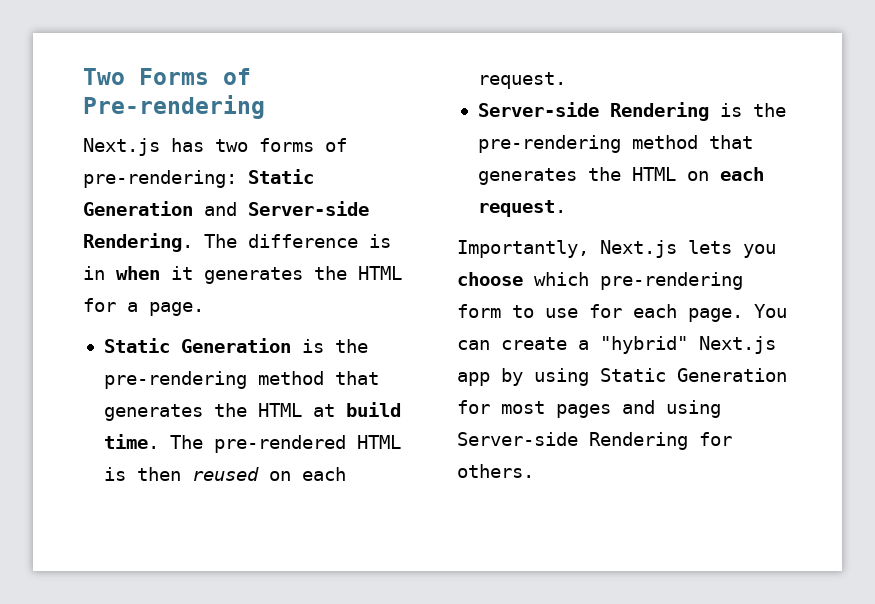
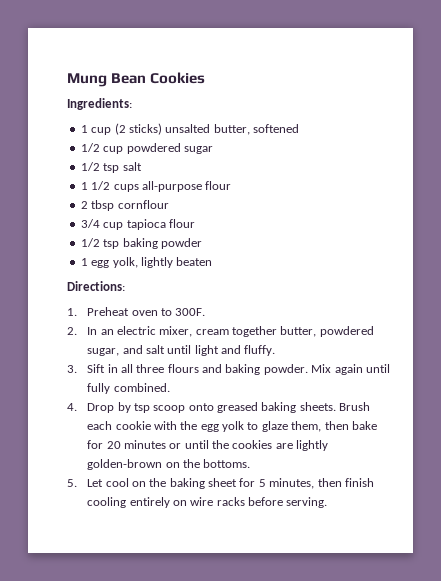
- Two Forms of Pre-rendering
- Next.js has two forms of pre-rendering: Static Generation and Server-side Rendering. The difference is in when it generates the HTML for a page.
- Static Generation is the pre-rendering method that generates the HTML at build time. The pre-rendered HTML is then reused on each request.
- Server-side Rendering is the pre-rendering method that generates the HTML on each request.
- Importantly, Next.js lets you choose which pre-rendering form to use for each page. You can create a "hybrid" Next.js app by using Static Generation for most pages and using Server-side Rendering for others.
+ Mung Bean Cookies
+ Ingredients:
+ 1 cup (2 sticks) unsalted butter, softened
+ 1/2 cup powdered sugar
+ 1/2 tsp salt
+ 1 1/2 cups all-purpose flour
+ 2 tbsp cornflour
+ 3/4 cup tapioca flour
+ 1/2 tsp baking powder
+ 1 egg yolk, lightly beaten
+ Directions:
+ 1. Preheat oven to 300F.
+ 2. In an electric mixer, cream together butter, powdered sugar, and salt until light and fluffy.
+ 3. Sift in all three flours and baking powder. Mix again until fully combined.
+ 4. Drop by tsp scoop onto greased baking sheets. Brush each cookie with the egg yolk to glaze them, then bake for 20 minutes or until the cookies are lightly golden-brown on the bottoms.
+ 5. Let cool on the baking sheet for 5 minutes, then finish cooling entirely on wire racks before serving.

